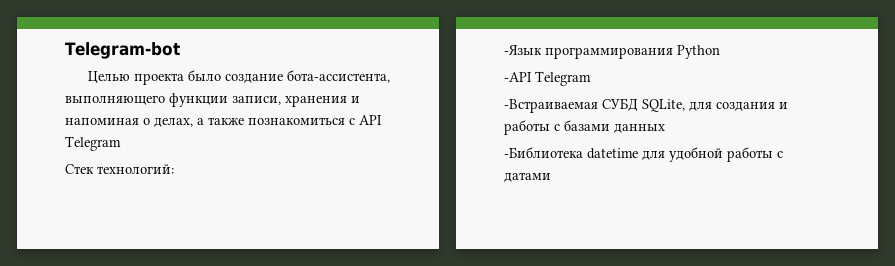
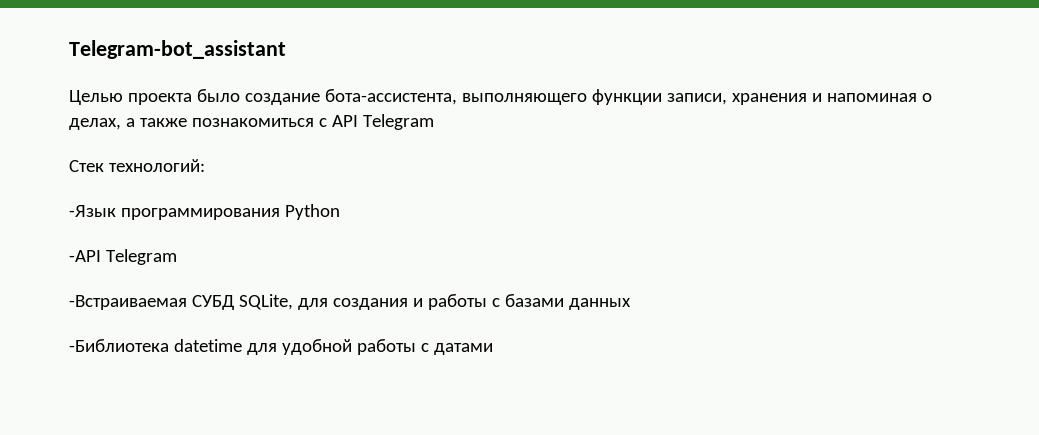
- Telegram-bot
+ Telegram-bot_assistant

